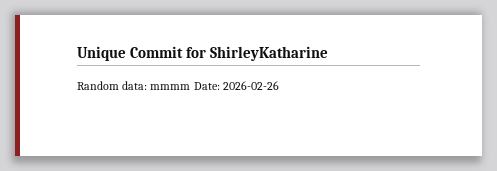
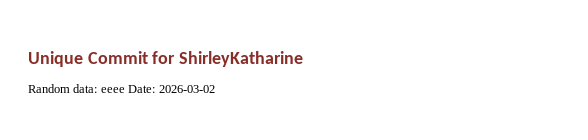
- Random data: mmmm Date: 2026-02-26
+ Random data: eeee Date: 2026-03-02

